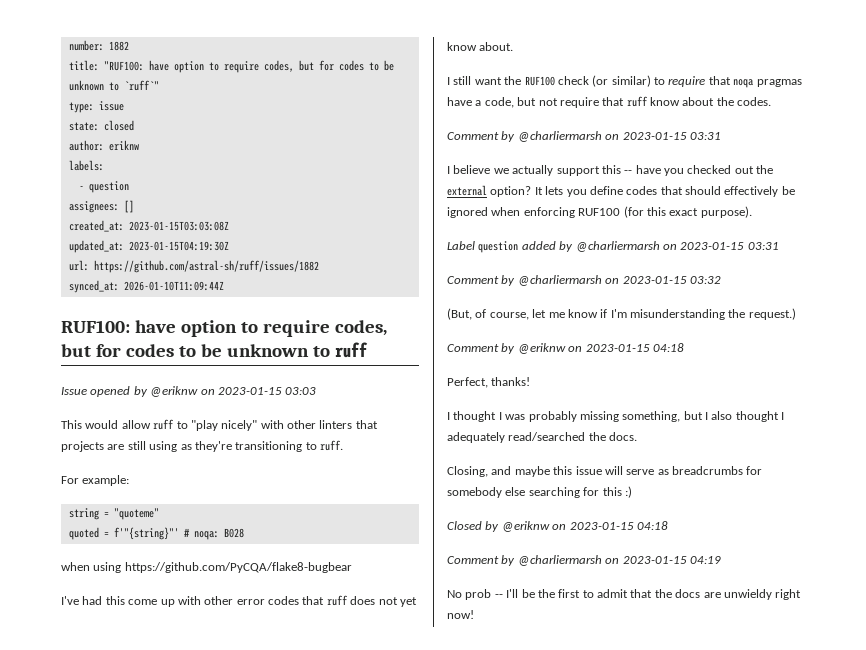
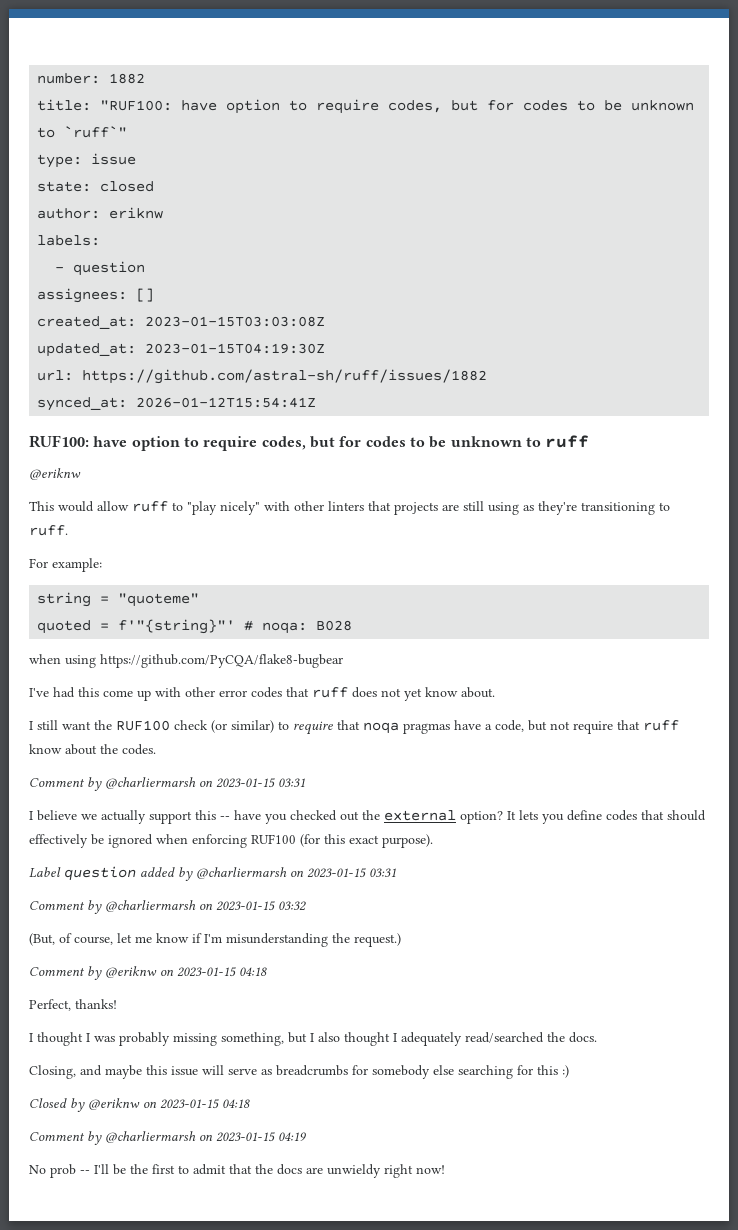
- synced_at: 2026-01-10T11:09:44Z
+ synced_at: 2026-01-12T15:54:41Z
  RUF100: have option to require codes, but for codes to be unknown to ruff
- Issue opened by @eriknw on 2023-01-15 03:03
+ @eriknw

